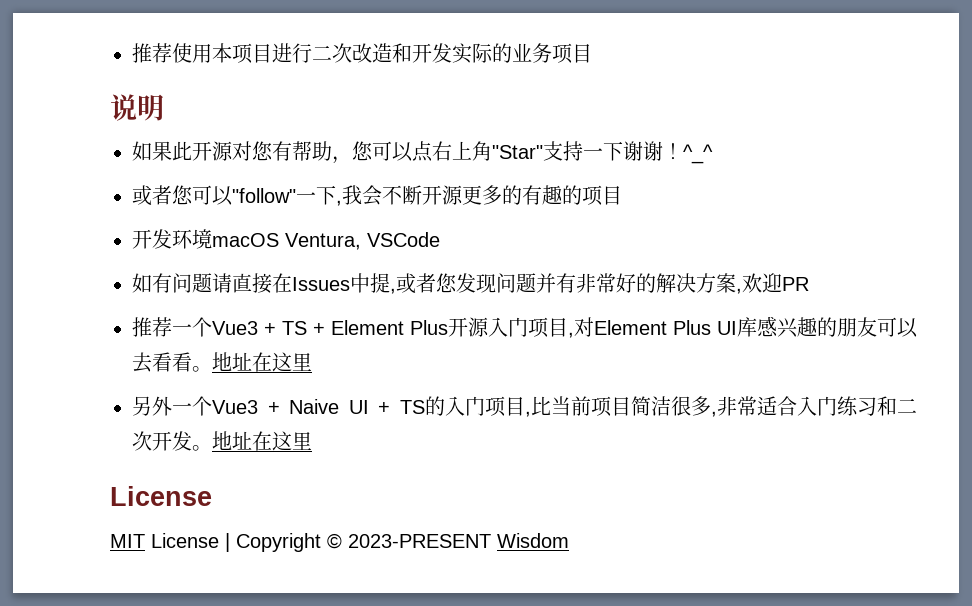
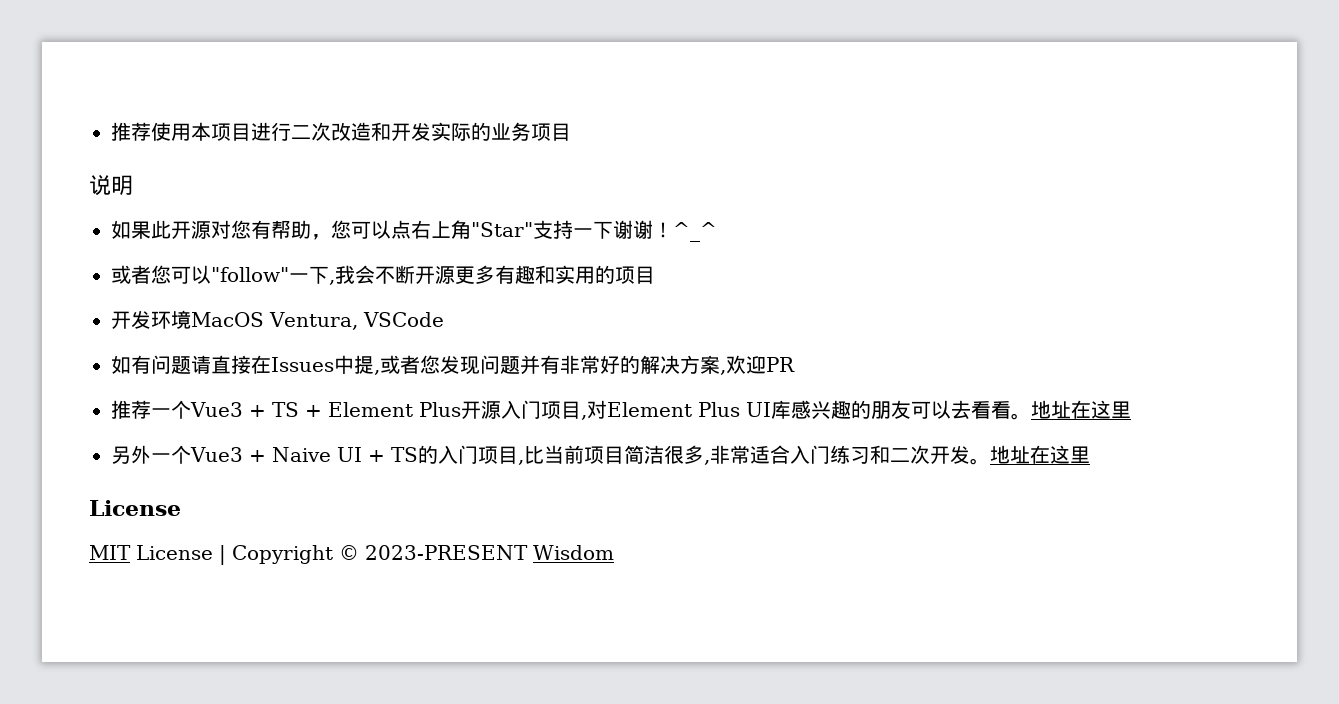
- 或者您可以"follow"一下,我会不断开源更多的有趣的项目
+ 或者您可以"follow"一下,我会不断开源更多有趣和实用的项目
- 开发环境macOS Ventura, VSCode
+ 开发环境MacOS Ventura, VSCode

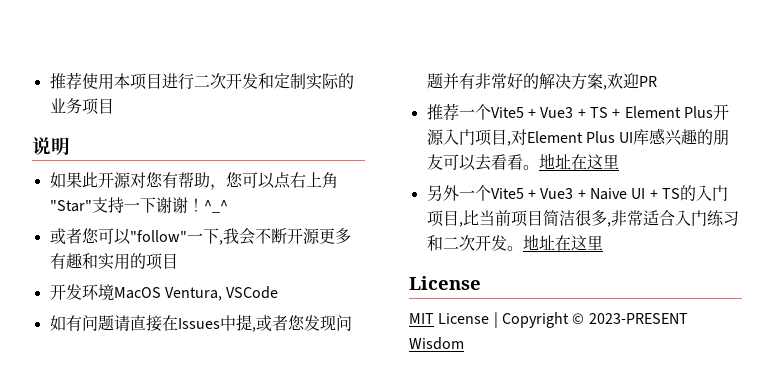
- 推荐使用本项目进行二次改造和开发实际的业务项目
+ 推荐使用本项目进行二次开发和定制实际的业务项目
- 推荐一个Vue3 + TS + Element Plus开源入门项目,对Element Plus UI库感兴趣的朋友可以去看看。
+ 推荐一个Vite5 + Vue3 + TS + Element Plus开源入门项目,对Element Plus UI库感兴趣的朋友可以去看看。
- 另外一个Vue3 + Naive UI + TS的入门项目,比当前项目简洁很多,非常适合入门练习和二次开发。
+ 另外一个Vite5 + Vue3 + Naive UI + TS的入门项目,比当前项目简洁很多,非常适合入门练习和二次开发。

